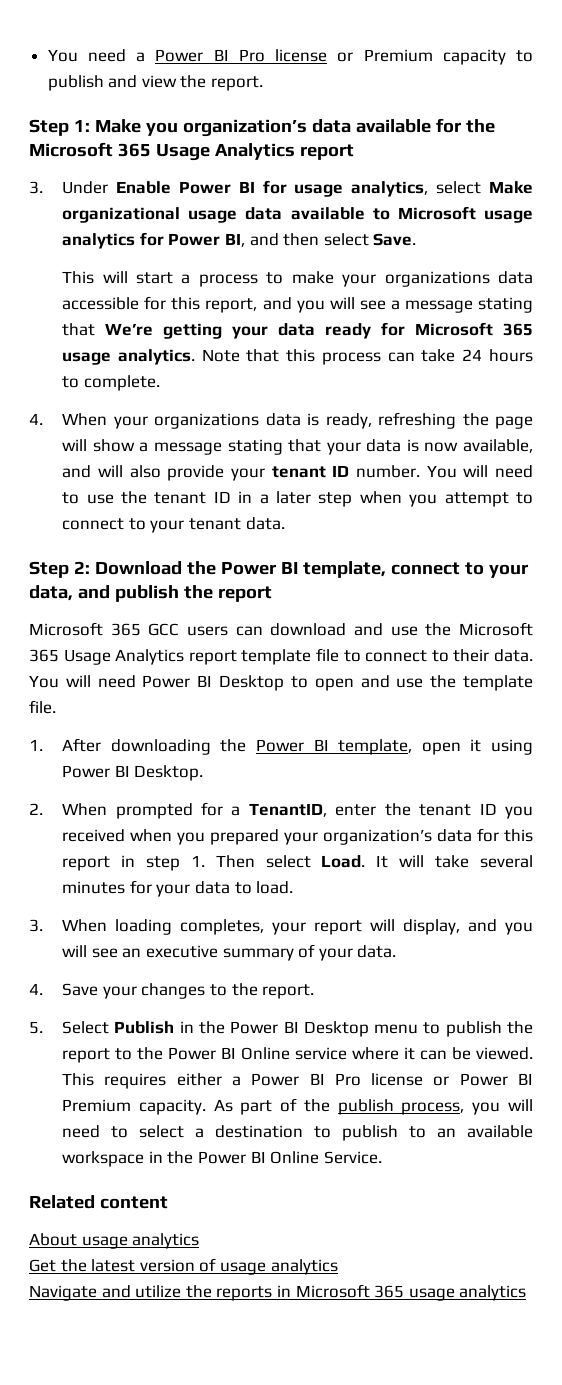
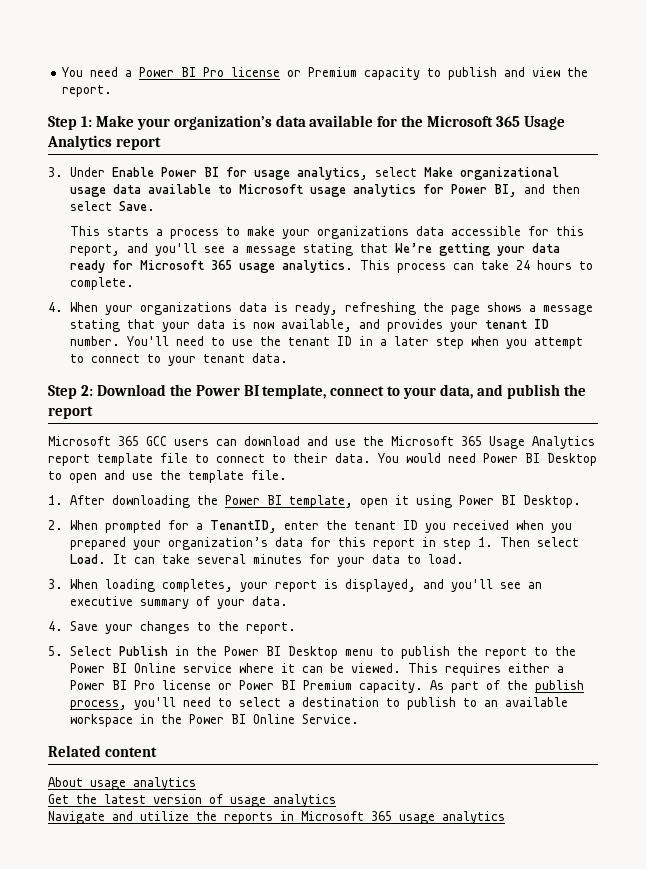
- Step 1: Make you organization’s data available for the Microsoft 365 Usage Analytics report
+ Step 1: Make your organization’s data available for the Microsoft 365 Usage Analytics report
- This will start a process to make your organizations data accessible for this report, and you will see a message stating that We’re getting your data ready for Microsoft 365 usage analytics.
+ This starts a process to make your organizations data accessible for this report, and you'll see a message stating that We’re getting your data ready for Microsoft 365 usage analytics.
- Note that this process can take 24 hours to complete.
+ This process can take 24 hours to complete.
- 4. When your organizations data is ready, refreshing the page will show a message stating that your data is now available, and will also provide your tenant ID number.
+ 4. When your organizations data is ready, refreshing the page shows a message stating that your data is now available, and provides your tenant ID number.
- You will need to use the tenant ID in a later step when you attempt to connect to your tenant data.
+ You'll need to use the tenant ID in a later step when you attempt to connect to your tenant data.
- You will need Power BI Desktop to open and use the template file.
+ You would need Power BI Desktop to open and use the template file.
- It will take several minutes for your data to load.
+ It can take several minutes for your data to load.
- 3. When loading completes, your report will display, and you will see an executive summary of your data.
+ 3. When loading completes, your report is displayed, and you'll see an executive summary of your data.
- As part of the publish process, you will need to select a destination to publish to an available workspace in the Power BI Online Service.
+ As part of the publish process, you'll need to select a destination to publish to an available workspace in the Power BI Online Service.

